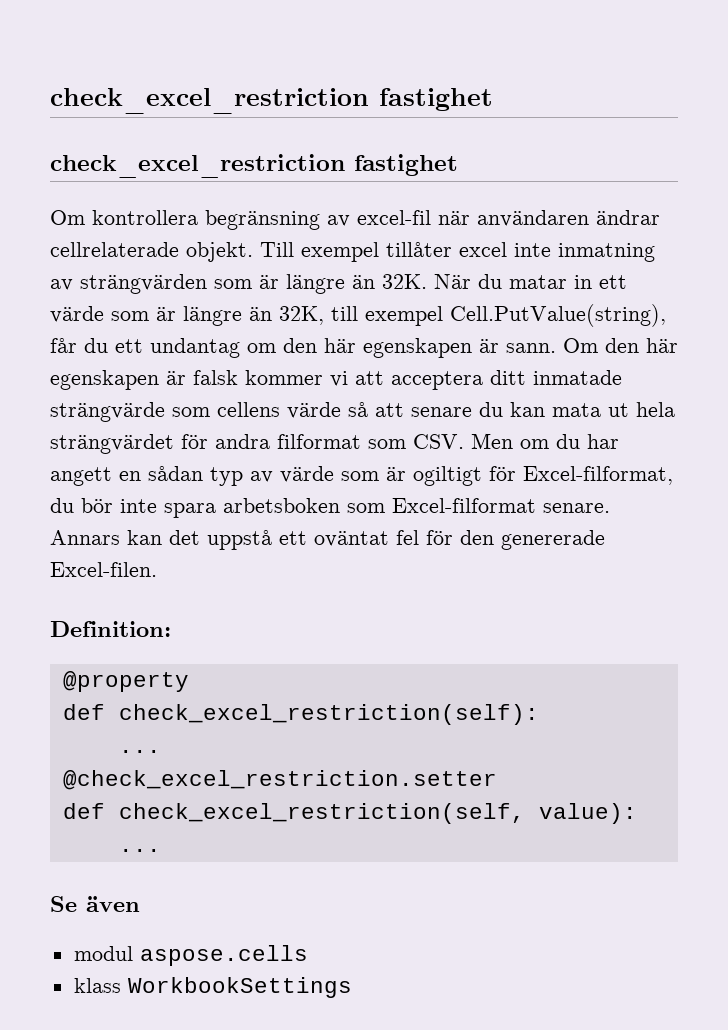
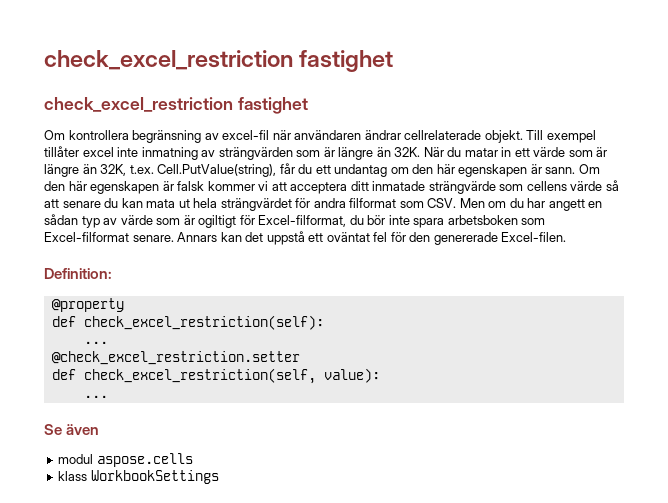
- När du matar in ett värde som är längre än 32K, till exempel Cell.PutValue(string), får du ett undantag om den här egenskapen är sann.
+ När du matar in ett värde som är längre än 32K, t.ex. Cell.PutValue(string), får du ett undantag om den här egenskapen är sann.

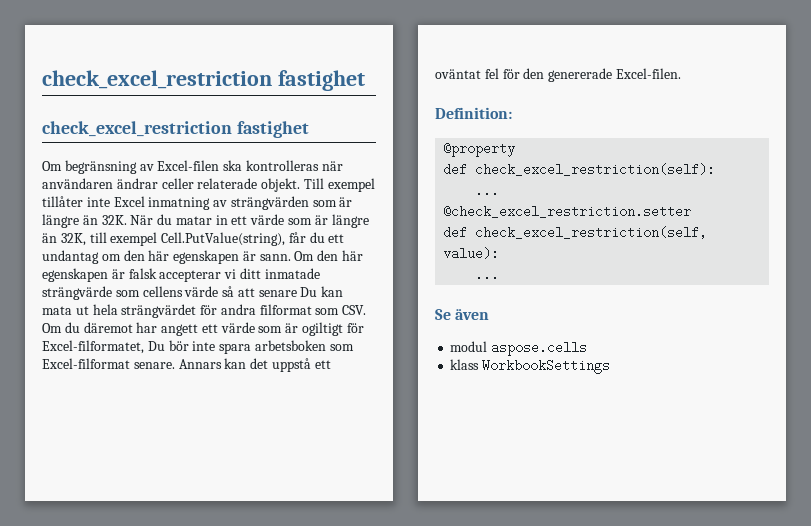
- Om kontrollera begränsning av excel-fil när användaren ändrar cellrelaterade objekt.
+ Om begränsning av Excel-filen ska kontrolleras när användaren ändrar celler relaterade objekt.
- Till exempel tillåter excel inte inmatning av strängvärden som är längre än 32K.
+ Till exempel tillåter inte Excel inmatning av strängvärden som är längre än 32K.
- När du matar in ett värde som är längre än 32K, t.ex. Cell.PutValue(string), får du ett undantag om den här egenskapen är sann.
+ När du matar in ett värde som är längre än 32K, till exempel Cell.PutValue(string), får du ett undantag om den här egenskapen är sann.
- Om den här egenskapen är falsk kommer vi att acceptera ditt inmatade strängvärde som cellens värde så att senare du kan mata ut hela strängvärdet för andra filformat som CSV. Men om du har angett en sådan typ av värde som är ogiltigt för Excel-filformat, du bör inte spara arbetsboken som Excel-filformat senare.
+ Om den här egenskapen är falsk accepterar vi ditt inmatade strängvärde som cellens värde så att senare Du kan mata ut hela strängvärdet för andra filformat som CSV. Om du däremot har angett ett värde som är ogiltigt för Excel-filformatet, Du bör inte spara arbetsboken som Excel-filformat senare.

